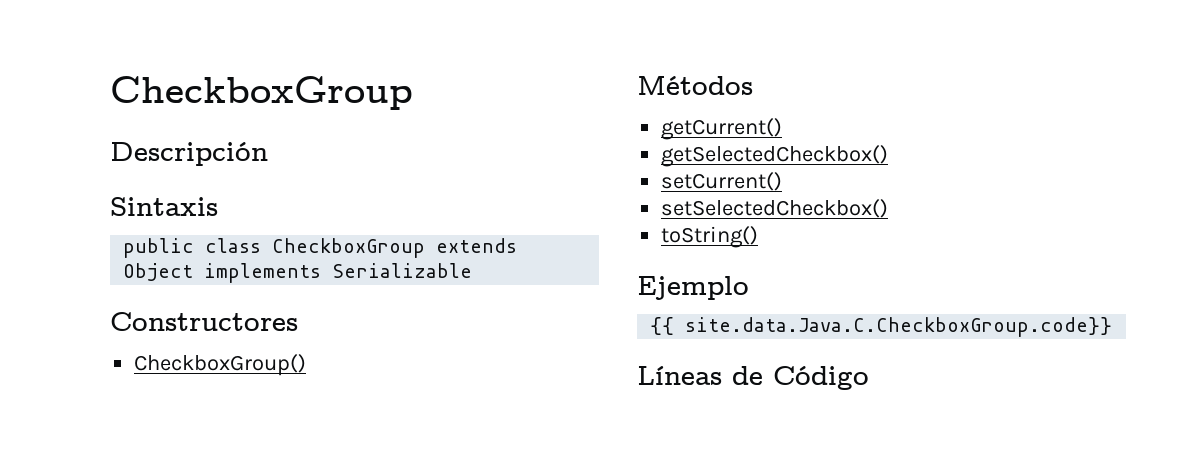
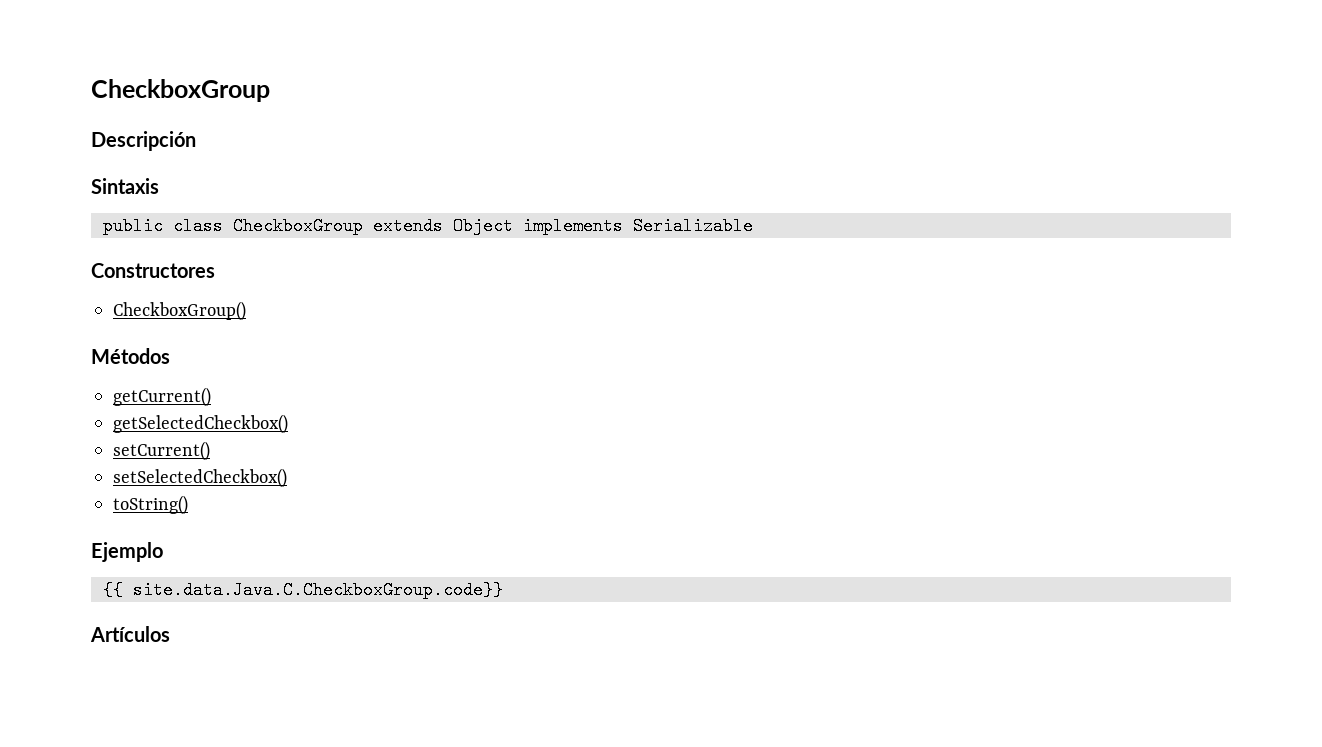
- Líneas de Código
+ Artículos

